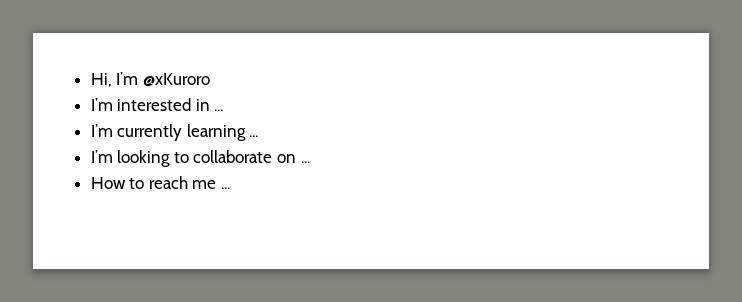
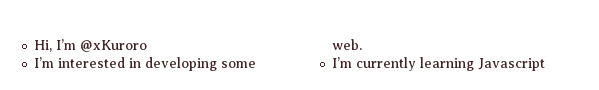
- I’m interested in ...
+ I’m interested in developing some web.
- I’m currently learning ...
- I’m looking to collaborate on ...
- How to reach me ...
+ I’m currently learning Javascript

